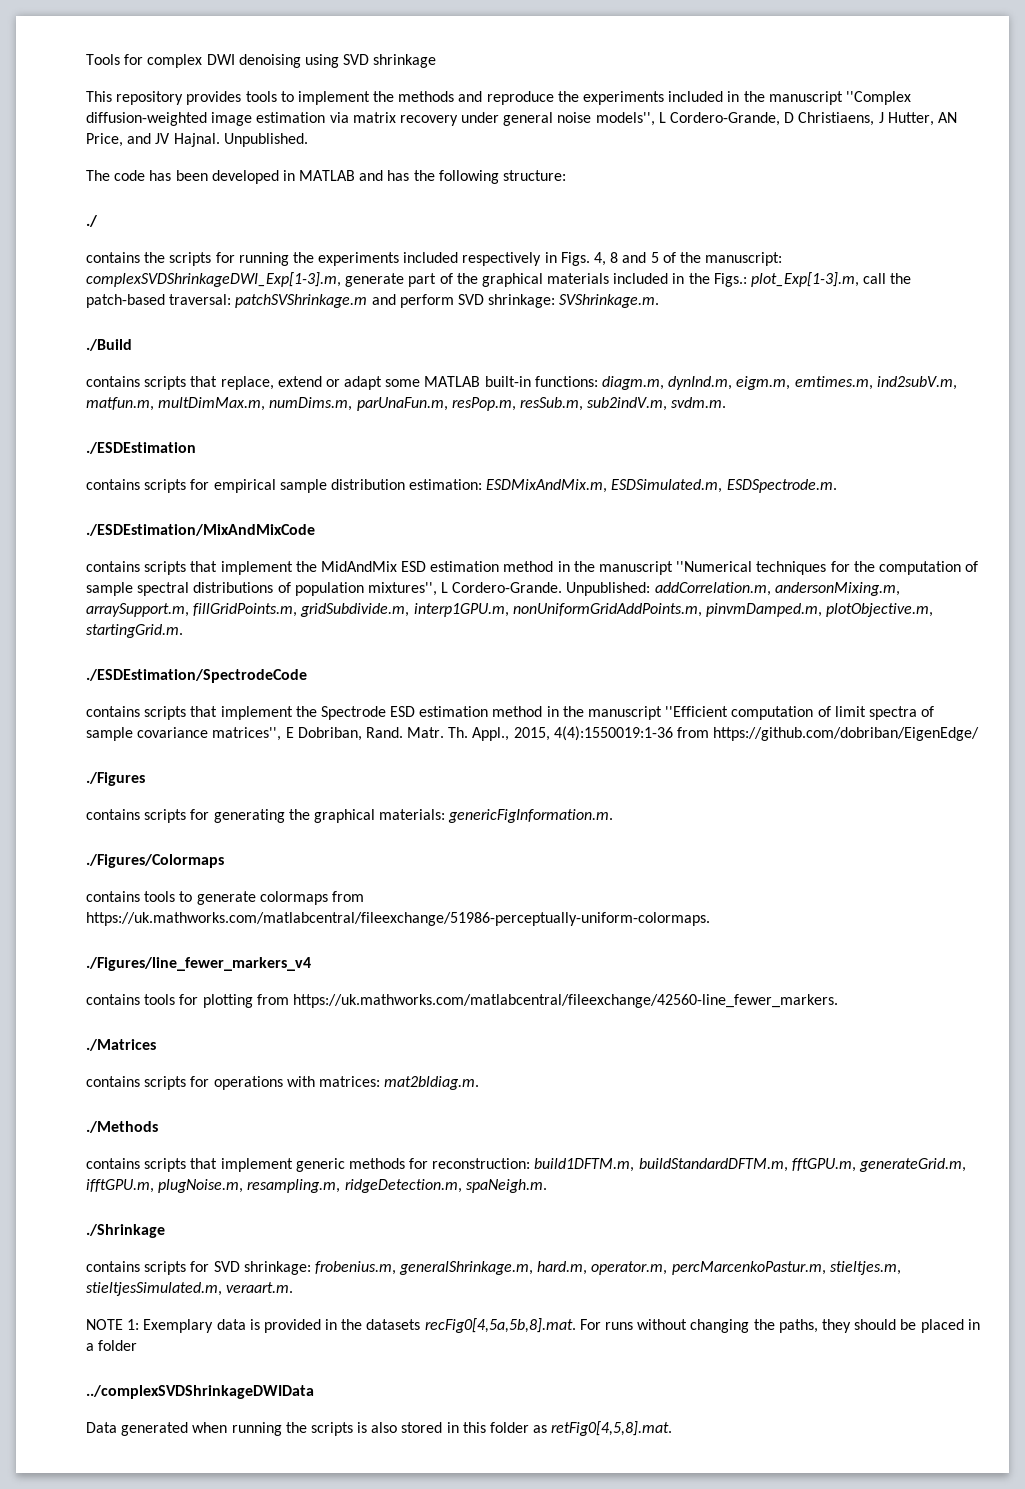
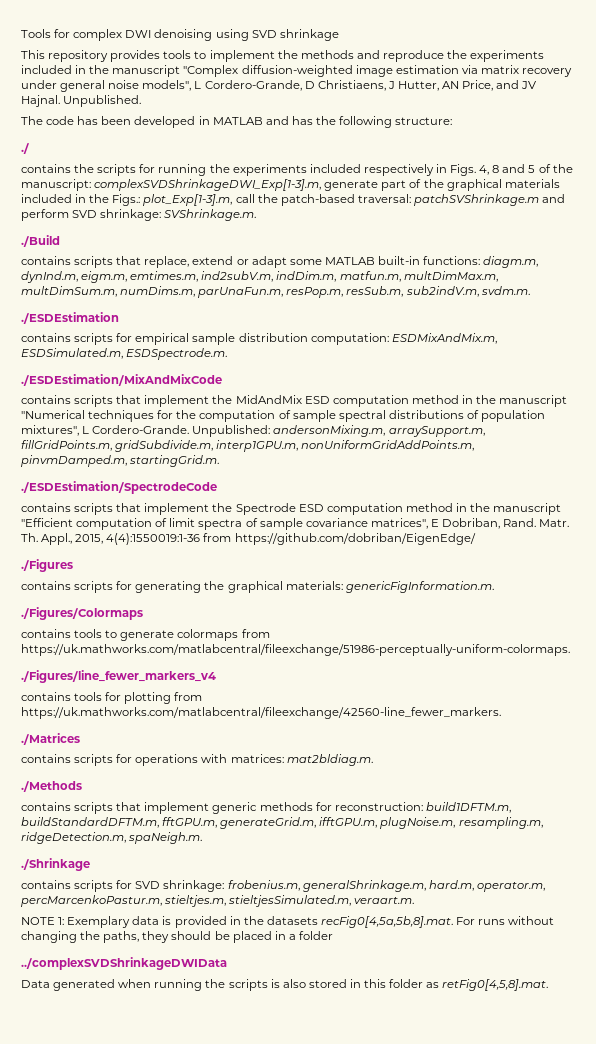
- contains scripts that replace, extend or adapt some MATLAB built-in functions: diagm.m, dynInd.m, eigm.m, emtimes.m, ind2subV.m, matfun.m, multDimMax.m, numDims.m, parUnaFun.m, resPop.m, resSub.m, sub2indV.m, svdm.m.
+ contains scripts that replace, extend or adapt some MATLAB built-in functions: diagm.m, dynInd.m, eigm.m, emtimes.m, ind2subV.m, indDim.m, matfun.m, multDimMax.m, multDimSum.m, numDims.m, parUnaFun.m, resPop.m, resSub.m, sub2indV.m, svdm.m.
- contains scripts for empirical sample distribution estimation: ESDMixAndMix.m, ESDSimulated.m, ESDSpectrode.m.
+ contains scripts for empirical sample distribution computation: ESDMixAndMix.m, ESDSimulated.m, ESDSpectrode.m.
- contains scripts that implement the MidAndMix ESD estimation method in the manuscript ''Numerical techniques for the computation of sample spectral distributions of population mixtures'', L Cordero-Grande.
+ contains scripts that implement the MidAndMix ESD computation method in the manuscript ''Numerical techniques for the computation of sample spectral distributions of population mixtures'', L Cordero-Grande.
- Unpublished: addCorrelation.m, andersonMixing.m, arraySupport.m, fillGridPoints.m, gridSubdivide.m, interp1GPU.m, nonUniformGridAddPoints.m, pinvmDamped.m, plotObjective.m, startingGrid.m.
+ Unpublished: andersonMixing.m, arraySupport.m, fillGridPoints.m, gridSubdivide.m, interp1GPU.m, nonUniformGridAddPoints.m, pinvmDamped.m, startingGrid.m.
- contains scripts that implement the Spectrode ESD estimation method in the manuscript ''Efficient computation of limit spectra of sample covariance matrices'', E Dobriban, Rand.
+ contains scripts that implement the Spectrode ESD computation method in the manuscript ''Efficient computation of limit spectra of sample covariance matrices'', E Dobriban, Rand.

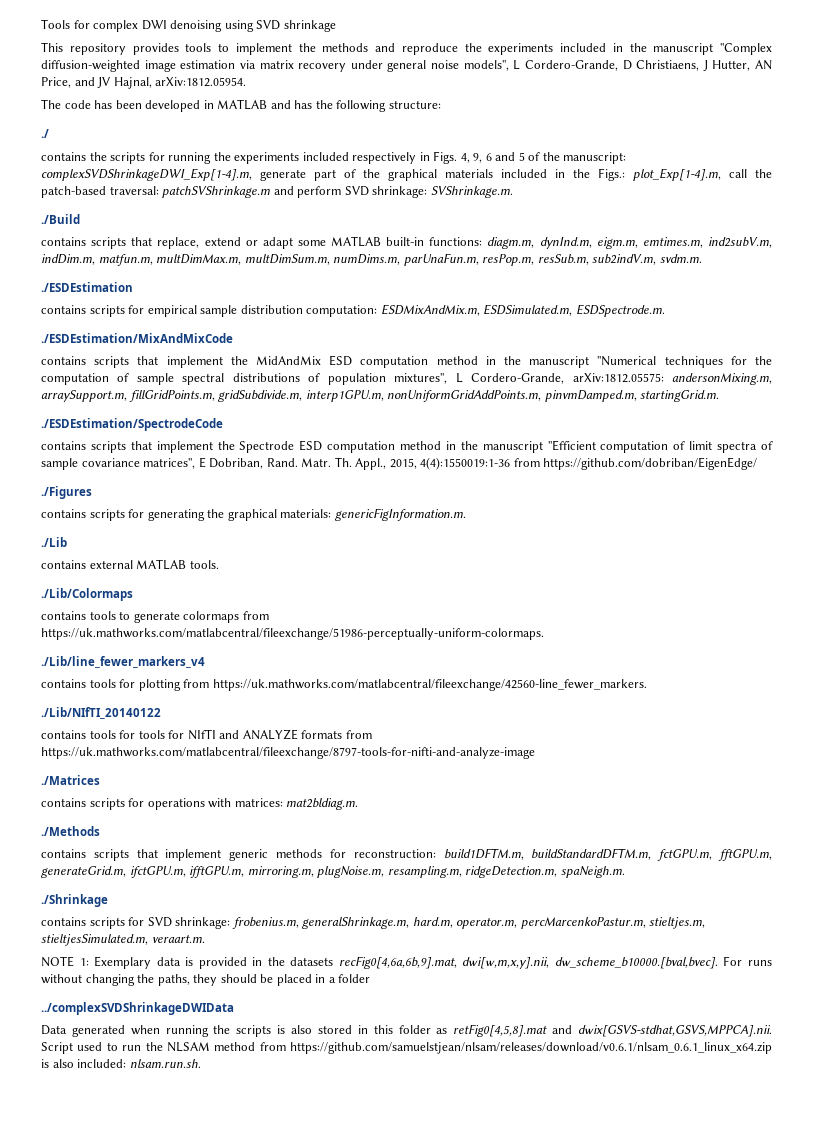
- This repository provides tools to implement the methods and reproduce the experiments included in the manuscript ''Complex diffusion-weighted image estimation via matrix recovery under general noise models'', L Cordero-Grande, D Christiaens, J Hutter, AN Price, and JV Hajnal. Unpublished.
+ This repository provides tools to implement the methods and reproduce the experiments included in the manuscript ''Complex diffusion-weighted image estimation via matrix recovery under general noise models'', L Cordero-Grande, D Christiaens, J Hutter, AN Price, and JV Hajnal, arXiv:1812.05954.
- contains the scripts for running the experiments included respectively in Figs. 4, 8 and 5 of the manuscript: complexSVDShrinkageDWI_Exp[1-3].m, generate part of the graphical materials included in the Figs.: plot_Exp[1-3].m, call the patch-based traversal: patchSVShrinkage.m and perform SVD shrinkage: SVShrinkage.m.
+ contains the scripts for running the experiments included respectively in Figs. 4, 9, 6 and 5 of the manuscript: complexSVDShrinkageDWI_Exp[1-4].m, generate part of the graphical materials included in the Figs.: plot_Exp[1-4].m, call the patch-based traversal: patchSVShrinkage.m and perform SVD shrinkage: SVShrinkage.m.
- contains scripts that implement the MidAndMix ESD computation method in the manuscript ''Numerical techniques for the computation of sample spectral distributions of population mixtures'', L Cordero-Grande. Unpublished: andersonMixing.m, arraySupport.m, fillGridPoints.m, gridSubdivide.m, interp1GPU.m, nonUniformGridAddPoints.m, pinvmDamped.m, startingGrid.m.
+ contains scripts that implement the MidAndMix ESD computation method in the manuscript ''Numerical techniques for the computation of sample spectral distributions of population mixtures'', L Cordero-Grande, arXiv:1812.05575: andersonMixing.m, arraySupport.m, fillGridPoints.m, gridSubdivide.m, interp1GPU.m, nonUniformGridAddPoints.m, pinvmDamped.m, startingGrid.m.
- ./Figures/Colormaps
+ ./Lib
+ contains external MATLAB tools.
+ ./Lib/Colormaps
- ./Figures/line_fewer_markers_v4
+ ./Lib/line_fewer_markers_v4
+ ./Lib/NIfTI_20140122
+ contains tools for tools for NIfTI and ANALYZE formats from https://uk.mathworks.com/matlabcentral/fileexchange/8797-tools-for-nifti-and-analyze-image
- contains scripts that implement generic methods for reconstruction: build1DFTM.m, buildStandardDFTM.m, fftGPU.m, generateGrid.m, ifftGPU.m, plugNoise.m, resampling.m, ridgeDetection.m, spaNeigh.m.
+ contains scripts that implement generic methods for reconstruction: build1DFTM.m, buildStandardDFTM.m, fctGPU.m, fftGPU.m, generateGrid.m, ifctGPU.m, ifftGPU.m, mirroring.m, plugNoise.m, resampling.m, ridgeDetection.m, spaNeigh.m.
- NOTE 1: Exemplary data is provided in the datasets recFig0[4,5a,5b,8].mat. For runs without changing the paths, they should be placed in a folder
+ NOTE 1: Exemplary data is provided in the datasets recFig0[4,6a,6b,9].mat, dwi[w,m,x,y].nii, dw_scheme_b10000.[bval,bvec]. For runs without changing the paths, they should be placed in a folder
- Data generated when running the scripts is also stored in this folder as retFig0[4,5,8].mat.
+ Data generated when running the scripts is also stored in this folder as retFig0[4,5,8].mat and dwix[GSVS-stdhat,GSVS,MPPCA].nii. Script used to run the NLSAM method from https://github.com/samuelstjean/nlsam/releases/download/v0.6.1/nlsam_0.6.1_linux_x64.zip is also included: nlsam.run.sh.

